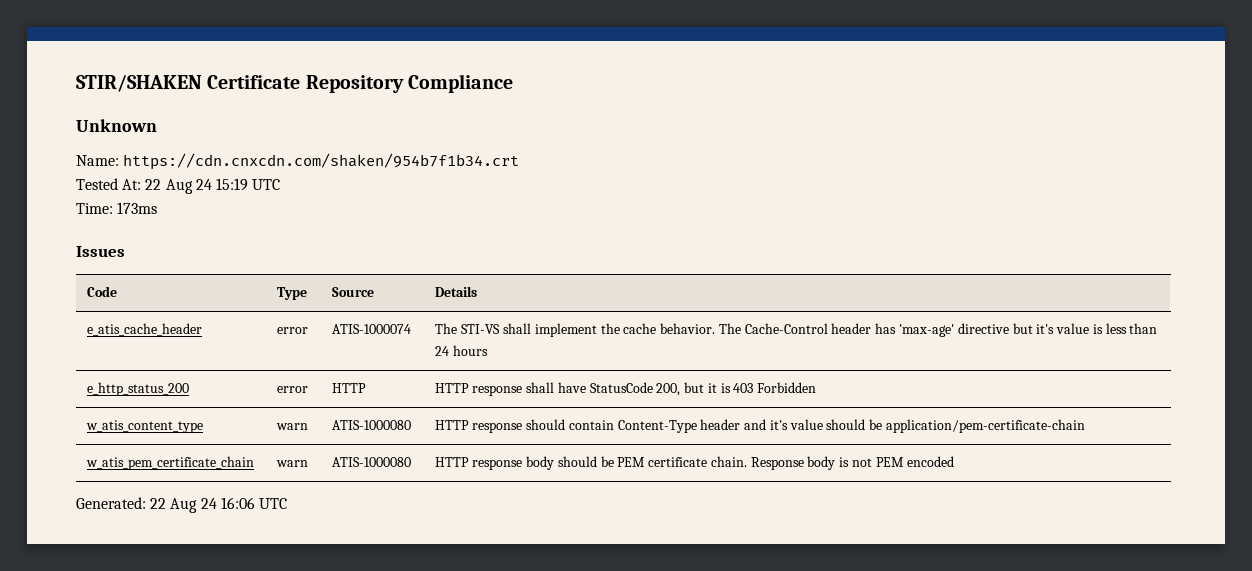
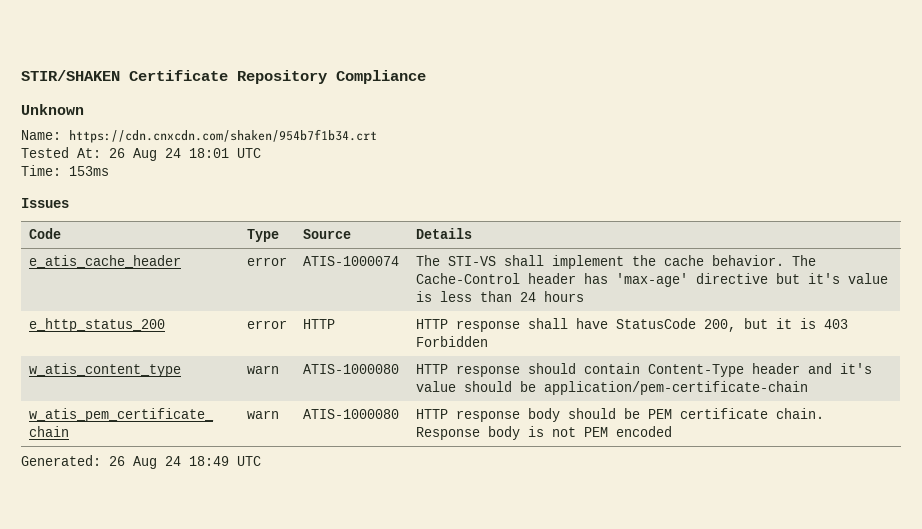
- Tested At: 22 Aug 24 15:19 UTC
+ Tested At: 26 Aug 24 18:01 UTC
- Time: 173ms
+ Time: 153ms
- Generated: 22 Aug 24 16:06 UTC
+ Generated: 26 Aug 24 18:49 UTC

